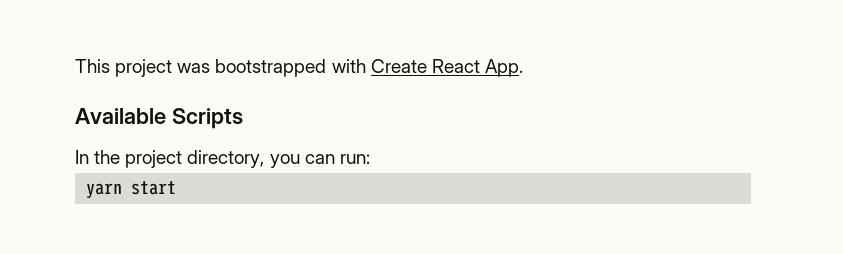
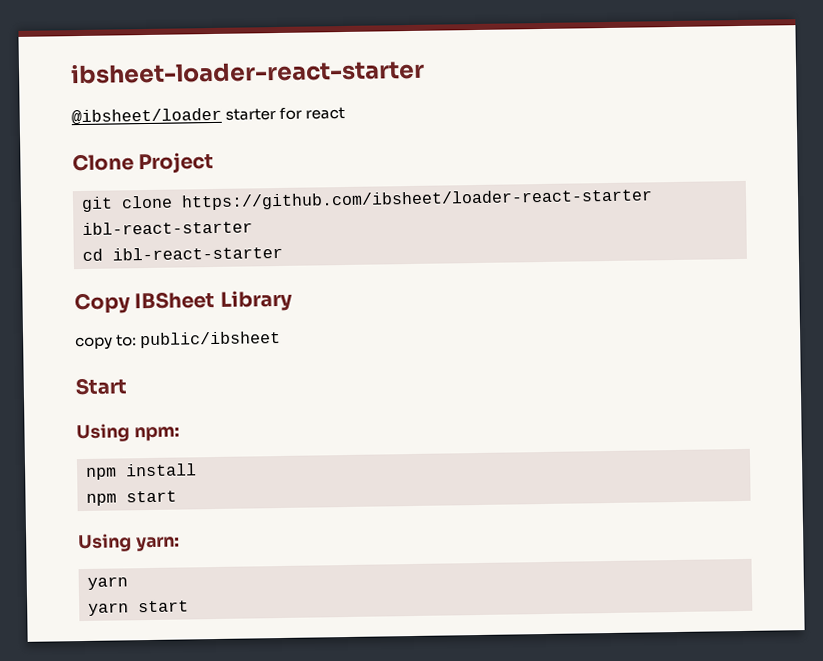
- This project was bootstrapped with Create React App.
- Available Scripts
- In the project directory, you can run:
+ ibsheet-loader-react-starter
+ @ibsheet/loader starter for react
+ Clone Project
+ git clone https://github.com/ibsheet/loader-react-starter ibl-react-starter
+ cd ibl-react-starter
+ Copy IBSheet Library
+ copy to: public/ibsheet
+ Start
+ Using npm:
+ npm install
+ npm start
+ Using yarn:
+ yarn

